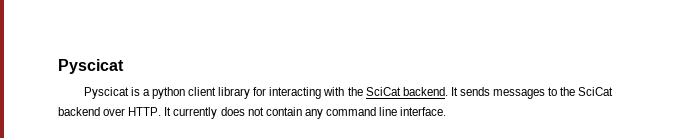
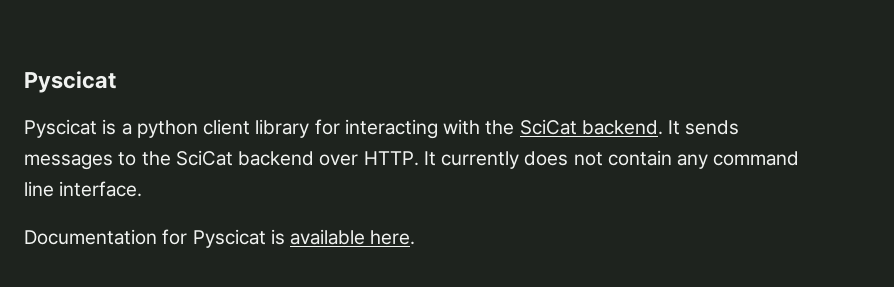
+ Documentation for Pyscicat is available here.

